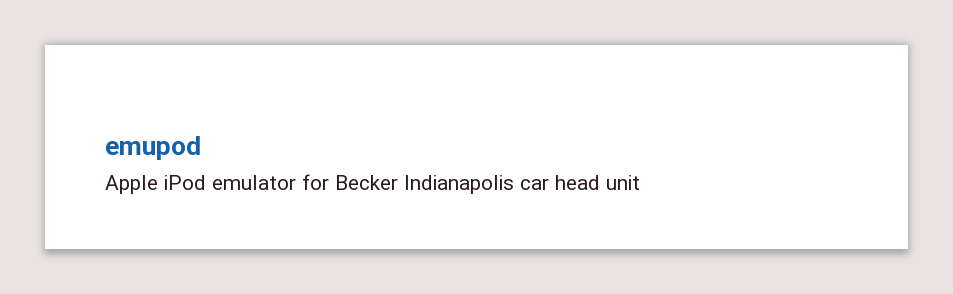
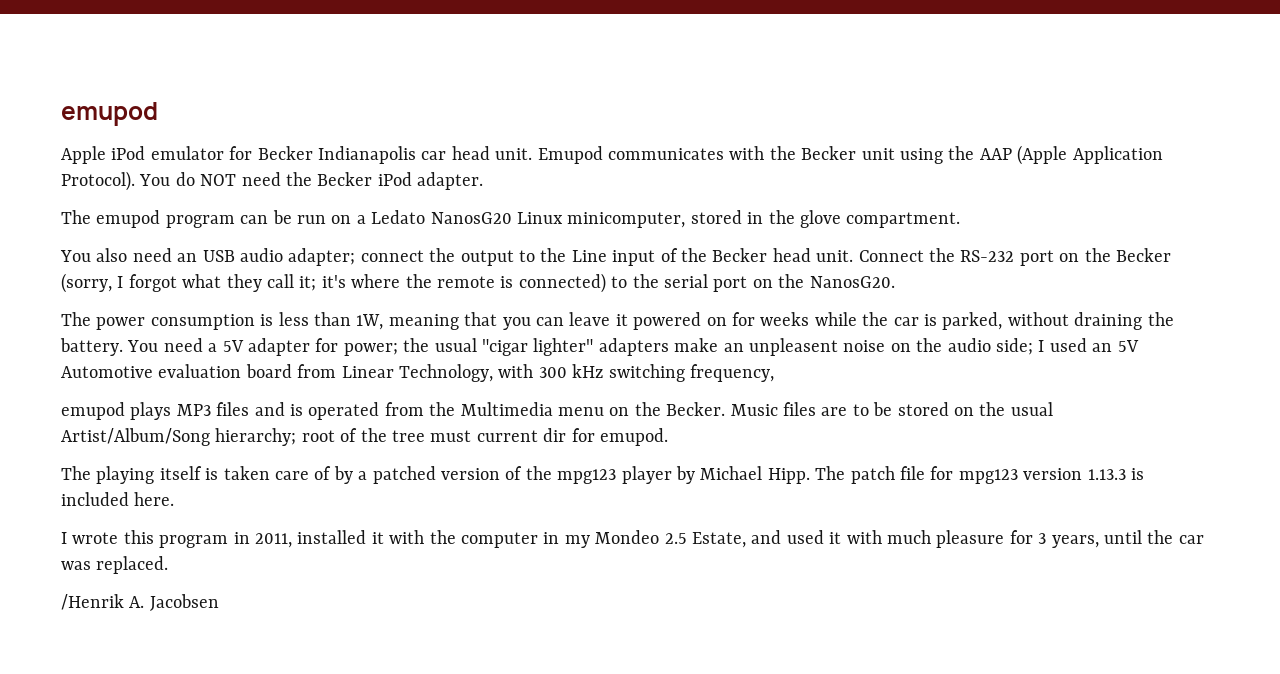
- Apple iPod emulator for Becker Indianapolis car head unit
+ Apple iPod emulator for Becker Indianapolis car head unit. Emupod communicates with the Becker unit using the AAP (Apple Application Protocol). You do NOT need the Becker iPod adapter.
+ The emupod program can be run on a Ledato NanosG20 Linux minicomputer, stored in the glove compartment.
+ You also need an USB audio adapter; connect the output to the Line input of the Becker head unit. Connect the RS-232 port on the Becker (sorry, I forgot what they call it; it's where the remote is connected) to the serial port on the NanosG20.
+ The power consumption is less than 1W, meaning that you can leave it powered on for weeks while the car is parked, without draining the battery. You need a 5V adapter for power; the usual "cigar lighter" adapters make an unpleasent noise on the audio side; I used an 5V Automotive evaluation board from Linear Technology, with 300 kHz switching frequency,
+ emupod plays MP3 files and is operated from the Multimedia menu on the Becker. Music files are to be stored on the usual Artist/Album/Song hierarchy; root of the tree must current dir for emupod.
+ The playing itself is taken care of by a patched version of the mpg123 player by Michael Hipp. The patch file for mpg123 version 1.13.3 is included here.
+ I wrote this program in 2011, installed it with the computer in my Mondeo 2.5 Estate, and used it with much pleasure for 3 years, until the car was replaced.
+ /Henrik A. Jacobsen

